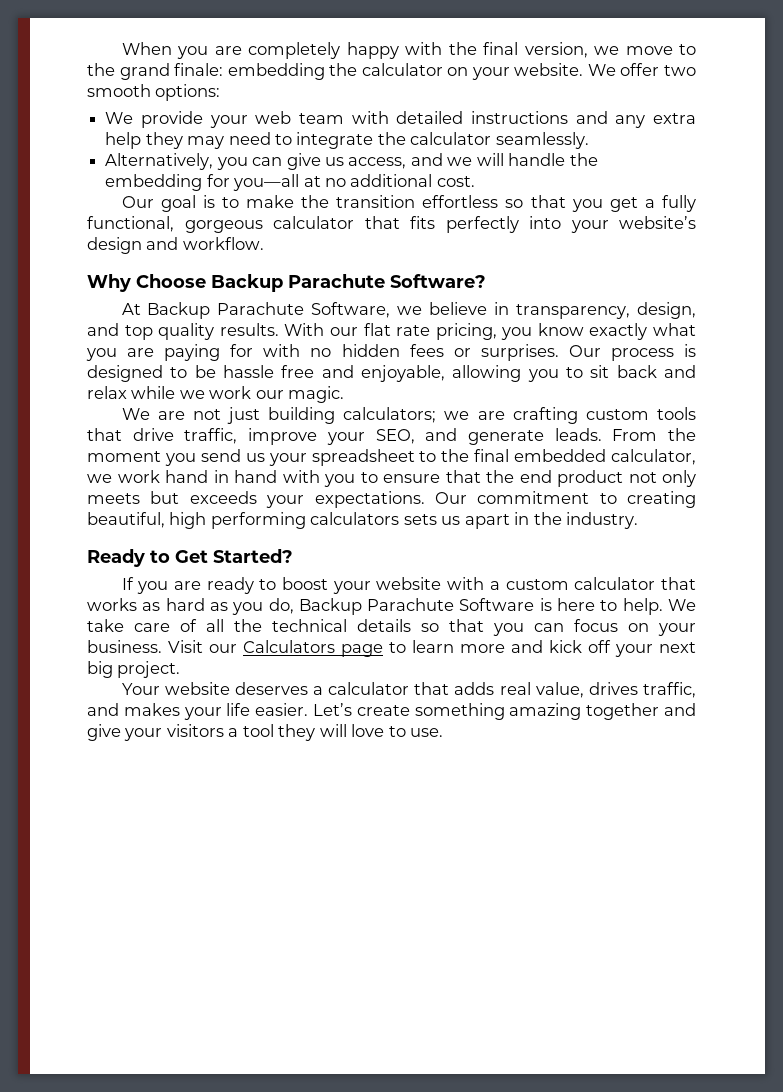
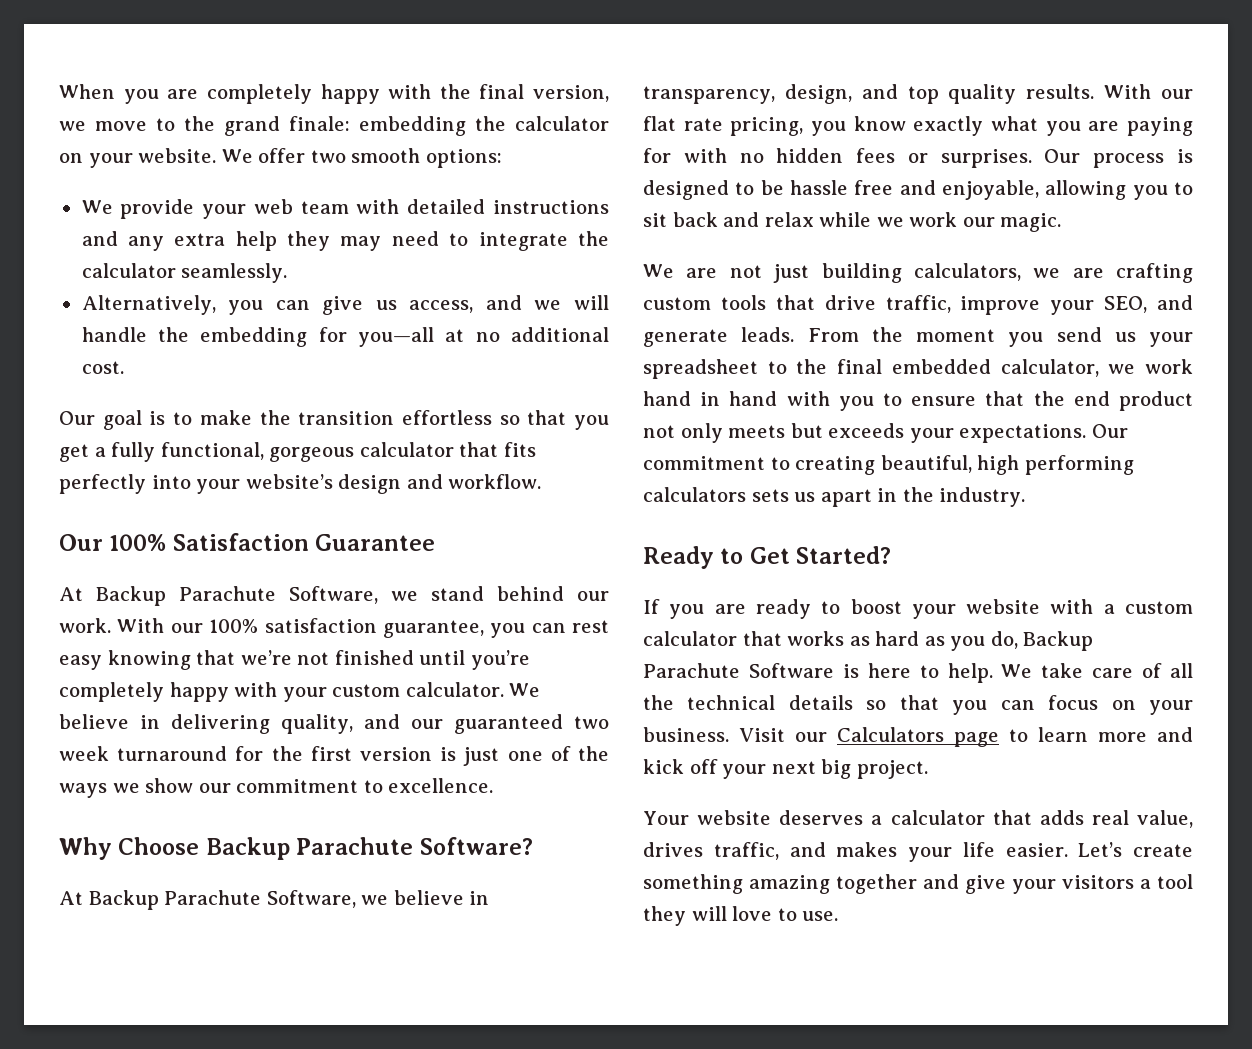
+ Our 100% Satisfaction Guarantee
+ At Backup Parachute Software, we stand behind our work. With our 100% satisfaction guarantee, you can rest easy knowing that we’re not finished until you’re completely happy with your custom calculator. We believe in delivering quality, and our guaranteed two week turnaround for the first version is just one of the ways we show our commitment to excellence.
- We are not just building calculators; we are crafting custom tools that drive traffic, improve your SEO, and generate leads.
+ We are not just building calculators, we are crafting custom tools that drive traffic, improve your SEO, and generate leads.

